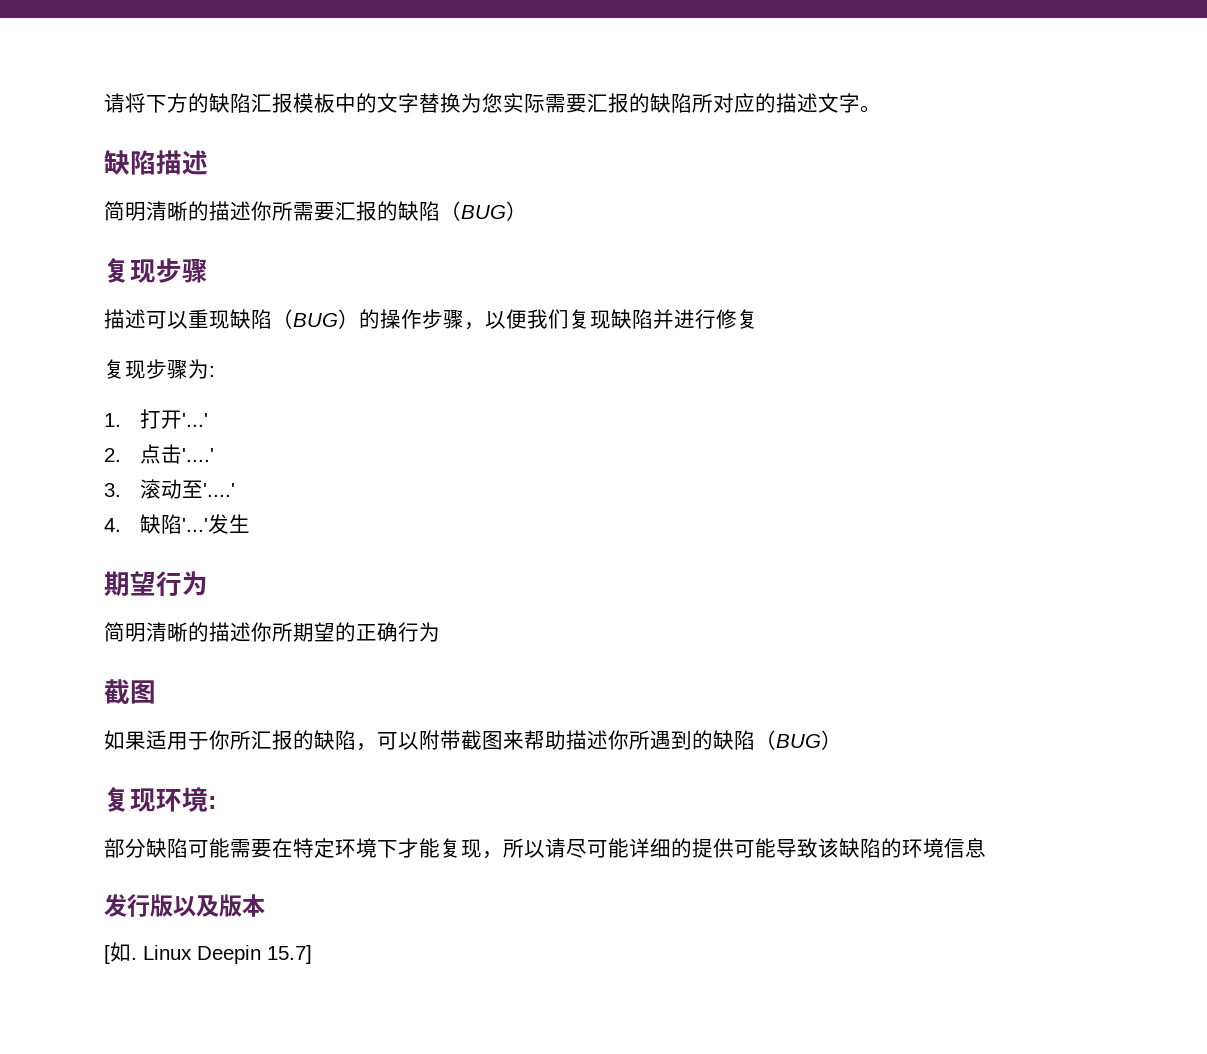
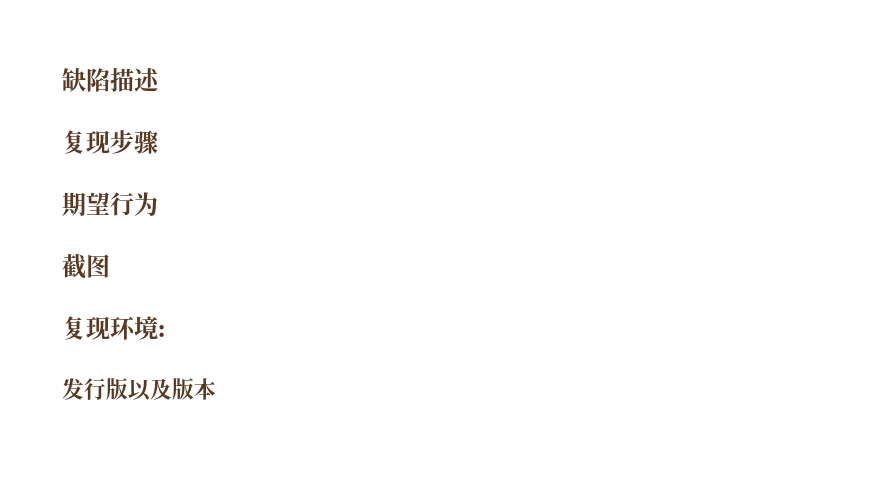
- 请将下方的缺陷汇报模板中的文字替换为您实际需要汇报的缺陷所对应的描述文字。
  缺陷描述
- 简明清晰的描述你所需要汇报的缺陷（BUG）
  复现步骤
- 描述可以重现缺陷（BUG）的操作步骤，以便我们复现缺陷并进行修复
- 复现步骤为:
- 1.打开'...'
- 2.点击'....'
- 3.滚动至'....'
- 4.缺陷'...'发生
  期望行为
- 简明清晰的描述你所期望的正确行为
  截图
- 如果适用于你所汇报的缺陷，可以附带截图来帮助描述你所遇到的缺陷（BUG）
  复现环境:
- 部分缺陷可能需要在特定环境下才能复现，所以请尽可能详细的提供可能导致该缺陷的环境信息
  发行版以及版本
- [如. Linux Deepin 15.7]

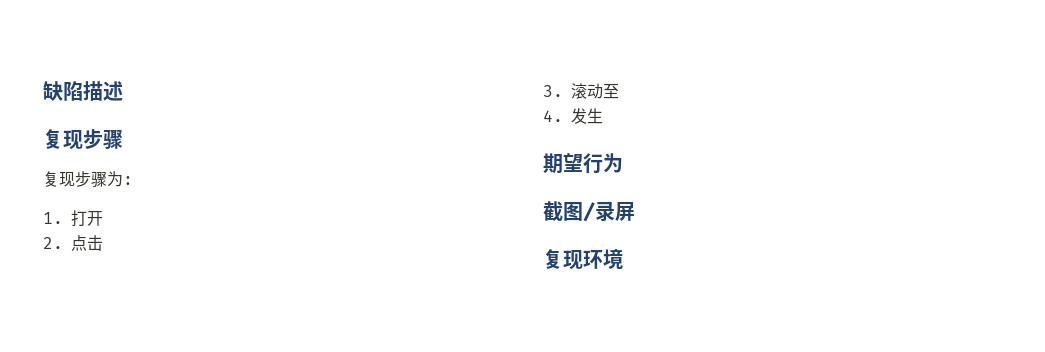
+ 复现步骤为:
+ 1.打开
+ 2.点击
+ 3.滚动至
+ 4.发生
- 截图
+ 截图/录屏
- 复现环境:
- 发行版以及版本
+ 复现环境

